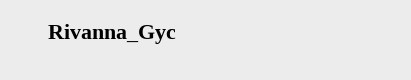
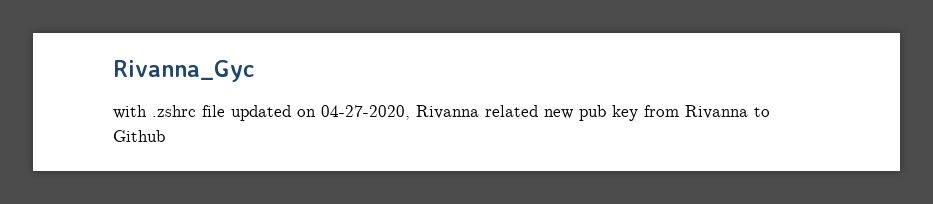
+ with .zshrc file updated on 04-27-2020, Rivanna related new pub key from Rivanna to Github

